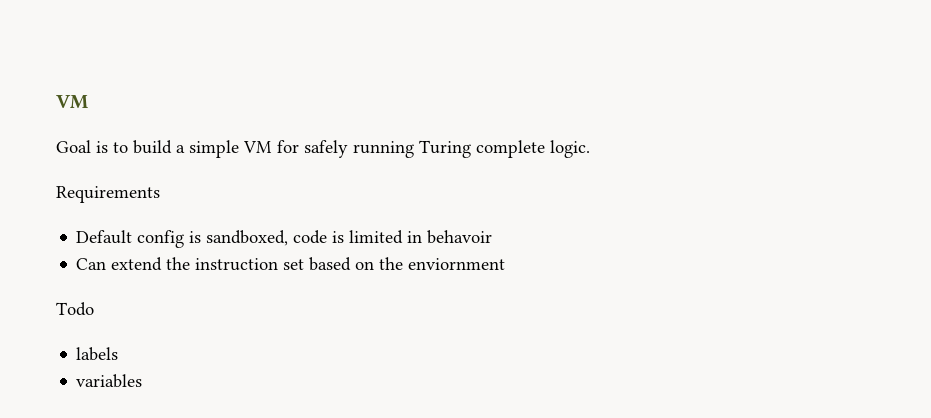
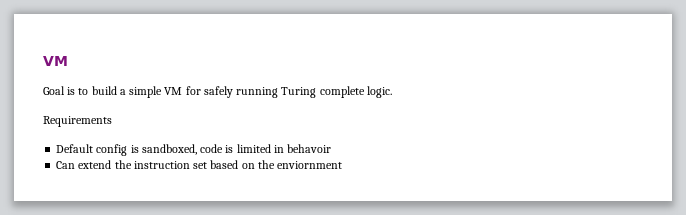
- Todo
- labels
- variables

